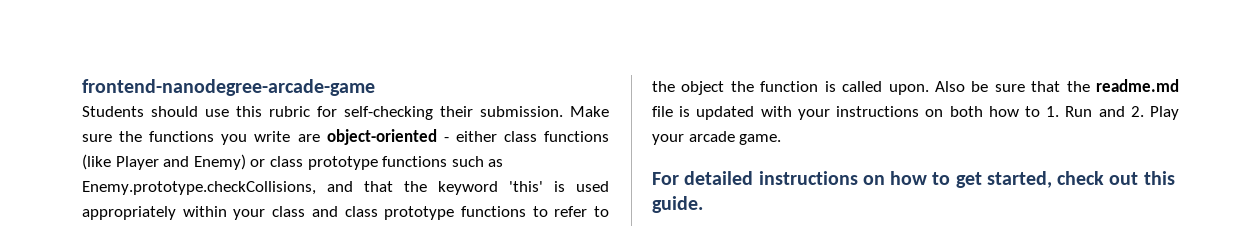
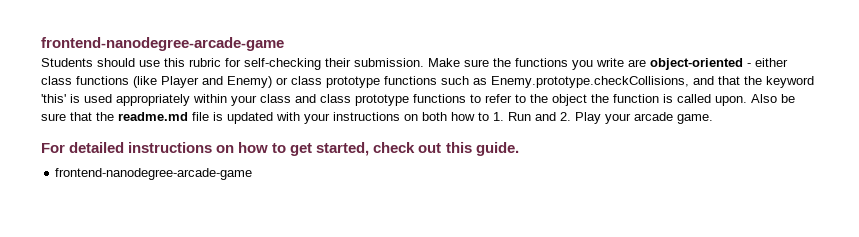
  For detailed instructions on how to get started, check out this guide.
+ frontend-nanodegree-arcade-game

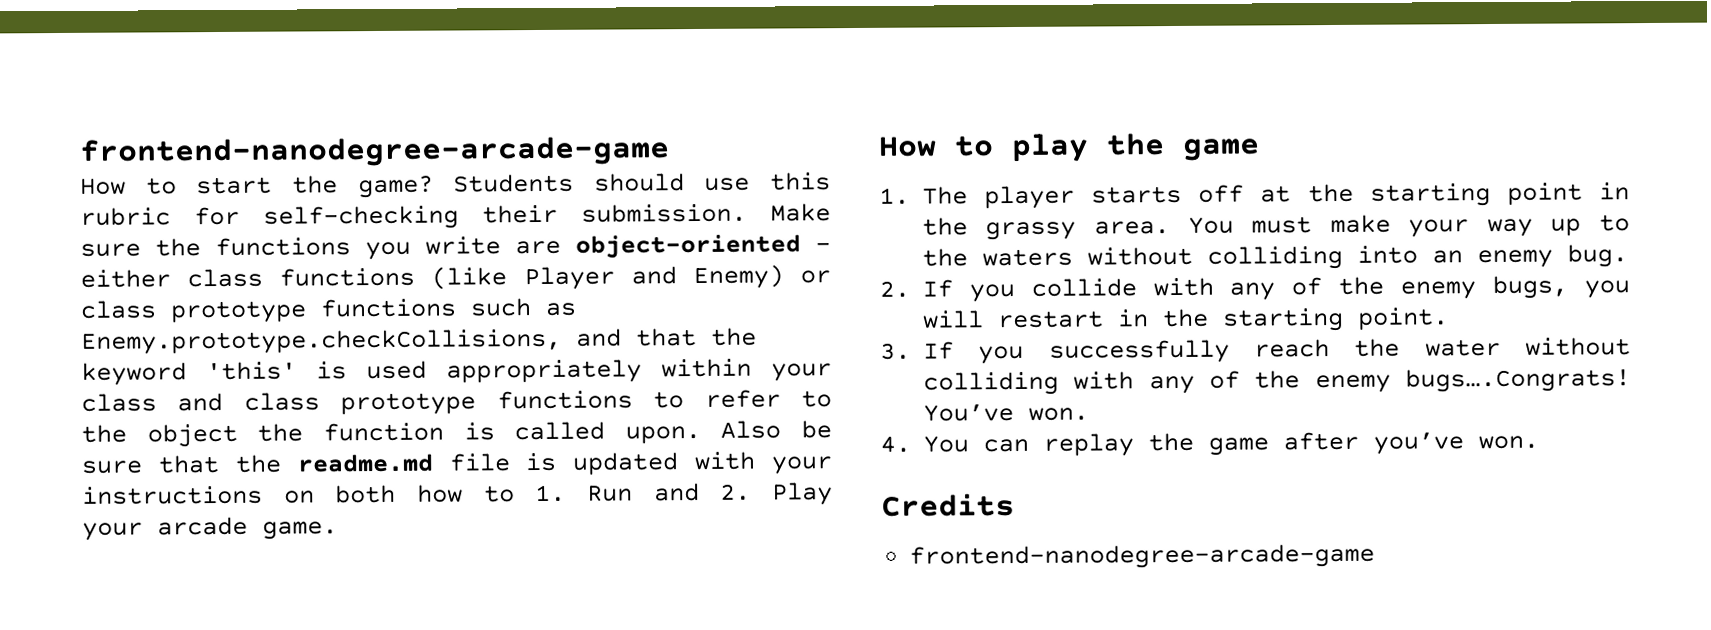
+ How to start the game?
- For detailed instructions on how to get started, check out this guide.
+ How to play the game
+ 1. The player starts off at the starting point in the grassy area. You must make your way up to the waters without colliding into an enemy bug.
+ 2. If you collide with any of the enemy bugs, you will restart in the starting point.
+ 3. If you successfully reach the water without colliding with any of the enemy bugs….Congrats! You’ve won.
+ 4. You can replay the game after you’ve won.
+ Credits

